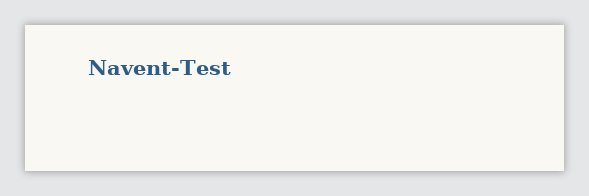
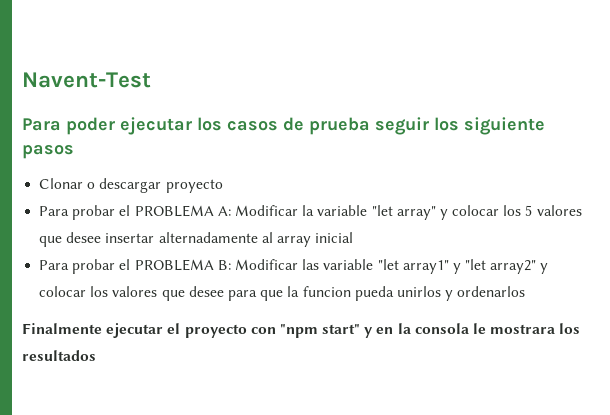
+ Para poder ejecutar los casos de prueba seguir los siguiente pasos
+ Clonar o descargar proyecto
+ Para probar el PROBLEMA A: Modificar la variable "let array" y colocar los 5 valores que desee insertar alternadamente al array inicial
+ Para probar el PROBLEMA B: Modificar las variable "let array1" y "let array2" y colocar los valores que desee para que la funcion pueda unirlos y ordenarlos
+ Finalmente ejecutar el proyecto con "npm start" y en la consola le mostrara los resultados

